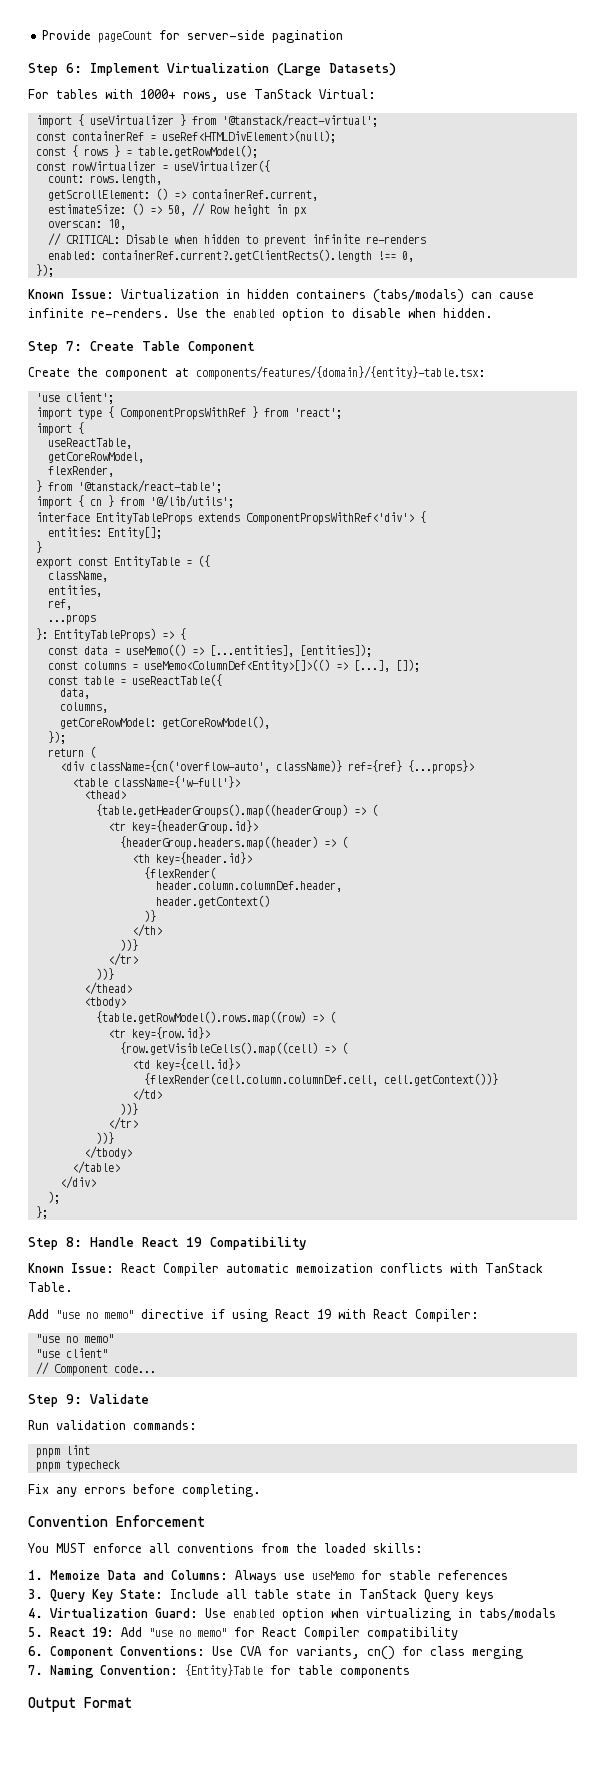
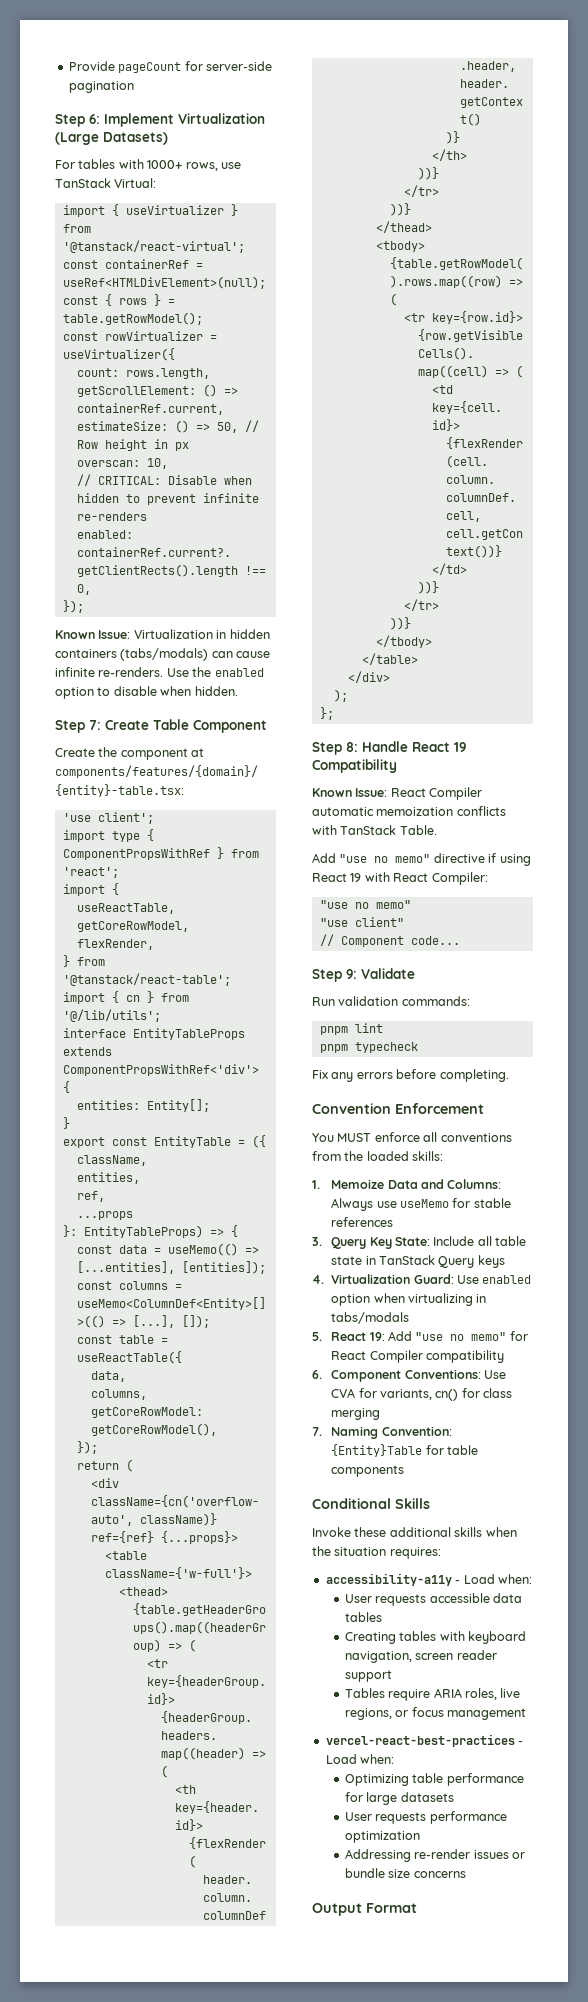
+ Conditional Skills
+ Invoke these additional skills when the situation requires:
+ accessibility-a11y - Load when:
+ User requests accessible data tables
+ Creating tables with keyboard navigation, screen reader support
+ Tables require ARIA roles, live regions, or focus management
+ vercel-react-best-practices - Load when:
+ Optimizing table performance for large datasets
+ User requests performance optimization
+ Addressing re-render issues or bundle size concerns

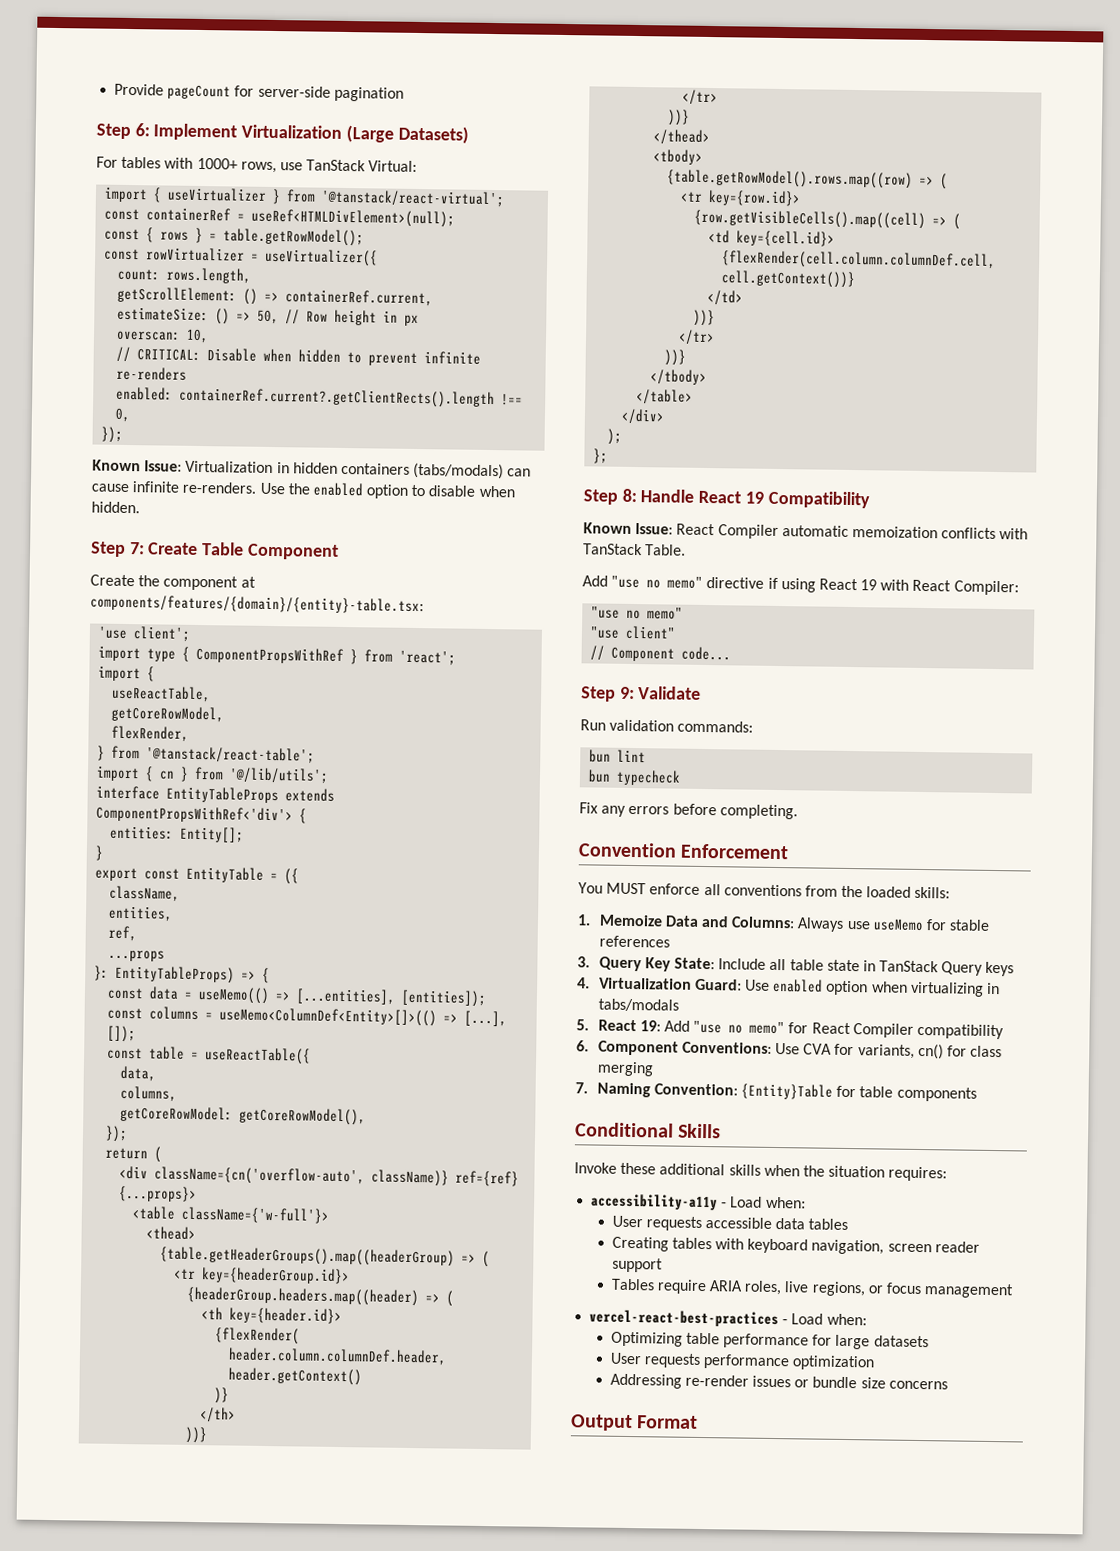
- pnpm lint
+ bun lint
- pnpm typecheck
+ bun typecheck

